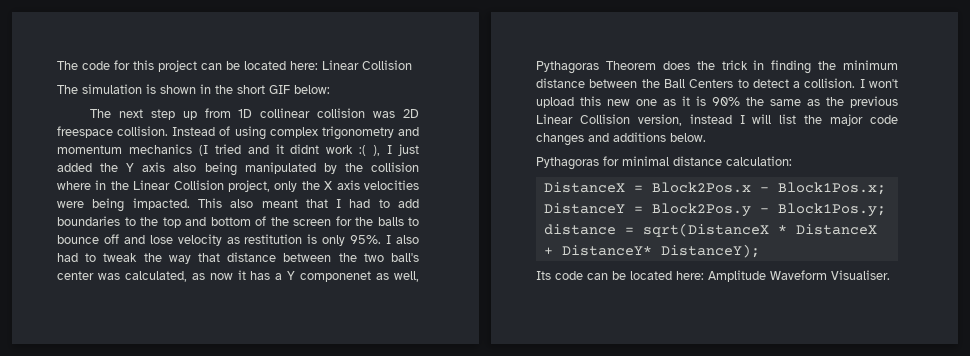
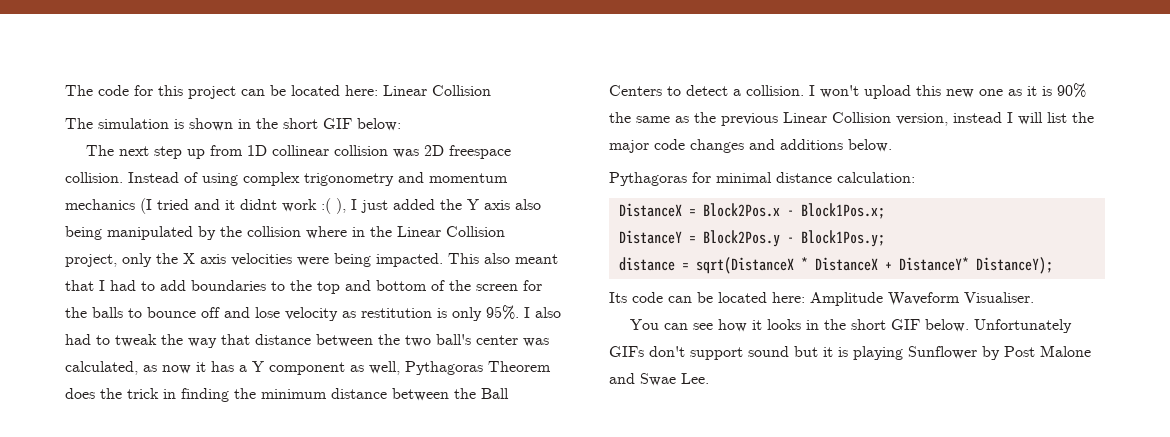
- I also had to tweak the way that distance between the two ball's center was calculated, as now it has a Y componenet as well, Pythagoras Theorem does the trick in finding the minimum distance between the Ball Centers to detect a collision.
+ I also had to tweak the way that distance between the two ball's center was calculated, as now it has a Y component as well, Pythagoras Theorem does the trick in finding the minimum distance between the Ball Centers to detect a collision.
+ You can see how it looks in the short GIF below. Unfortunately GIFs don't support sound but it is playing Sunflower by Post Malone and Swae Lee.

